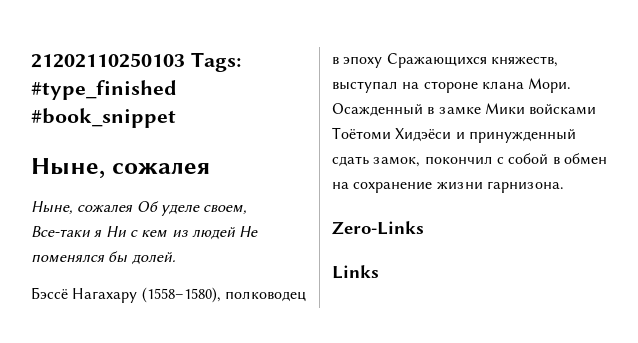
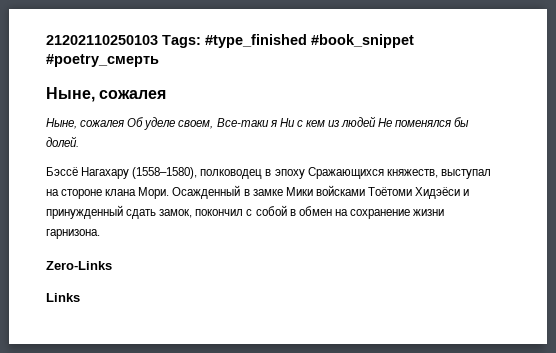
- 21202110250103 Tags: #type_finished #book_snippet
+ 21202110250103 Tags: #type_finished #book_snippet #poetry_смерть

